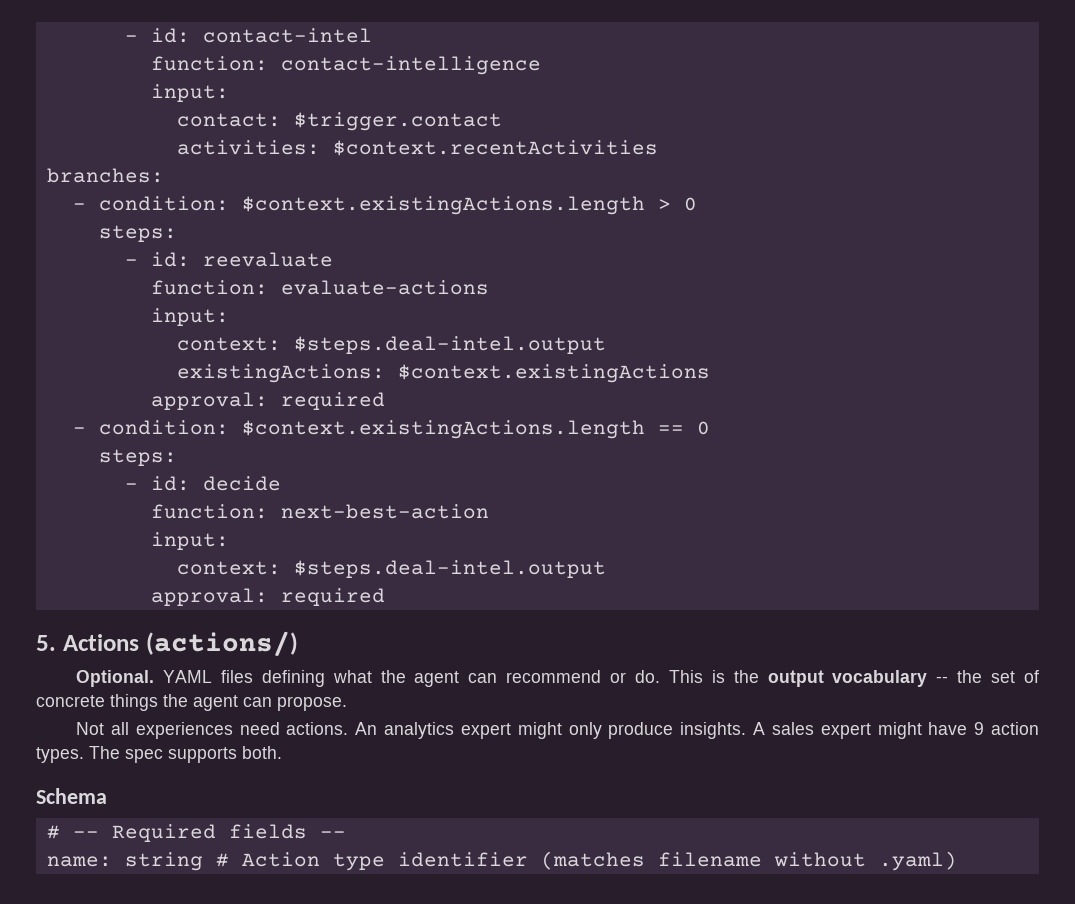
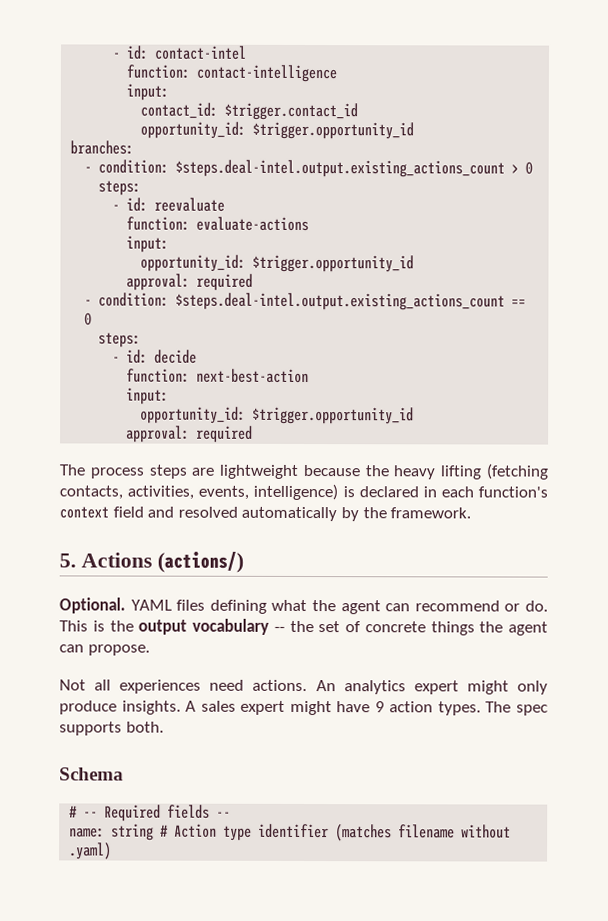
- contact: $trigger.contact
- activities: $context.recentActivities
+ contact_id: $trigger.contact_id
+ opportunity_id: $trigger.opportunity_id
- - condition: $context.existingActions.length > 0
+ - condition: $steps.deal-intel.output.existing_actions_count > 0
  function: evaluate-actions
  input:
- context: $steps.deal-intel.output
- existingActions: $context.existingActions
+ opportunity_id: $trigger.opportunity_id
- - condition: $context.existingActions.length == 0
+ - condition: $steps.deal-intel.output.existing_actions_count == 0
  function: next-best-action
  input:
- context: $steps.deal-intel.output
+ opportunity_id: $trigger.opportunity_id
  approval: required
+ The process steps are lightweight because the heavy lifting (fetching contacts, activities, events, intelligence) is declared in each function's context field and resolved automatically by the framework.

